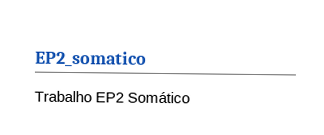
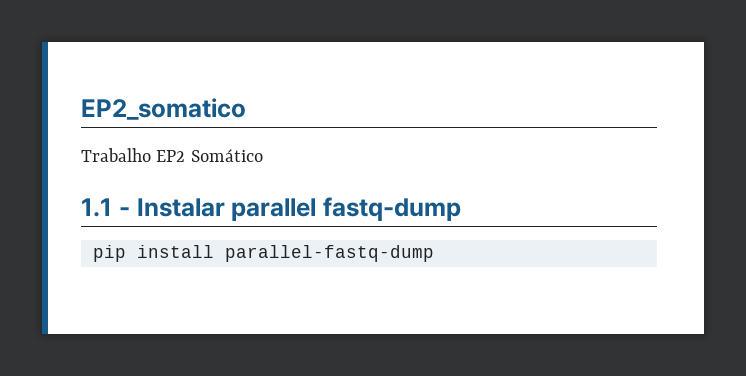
+ 1.1 - Instalar parallel fastq-dump
+ pip install parallel-fastq-dump

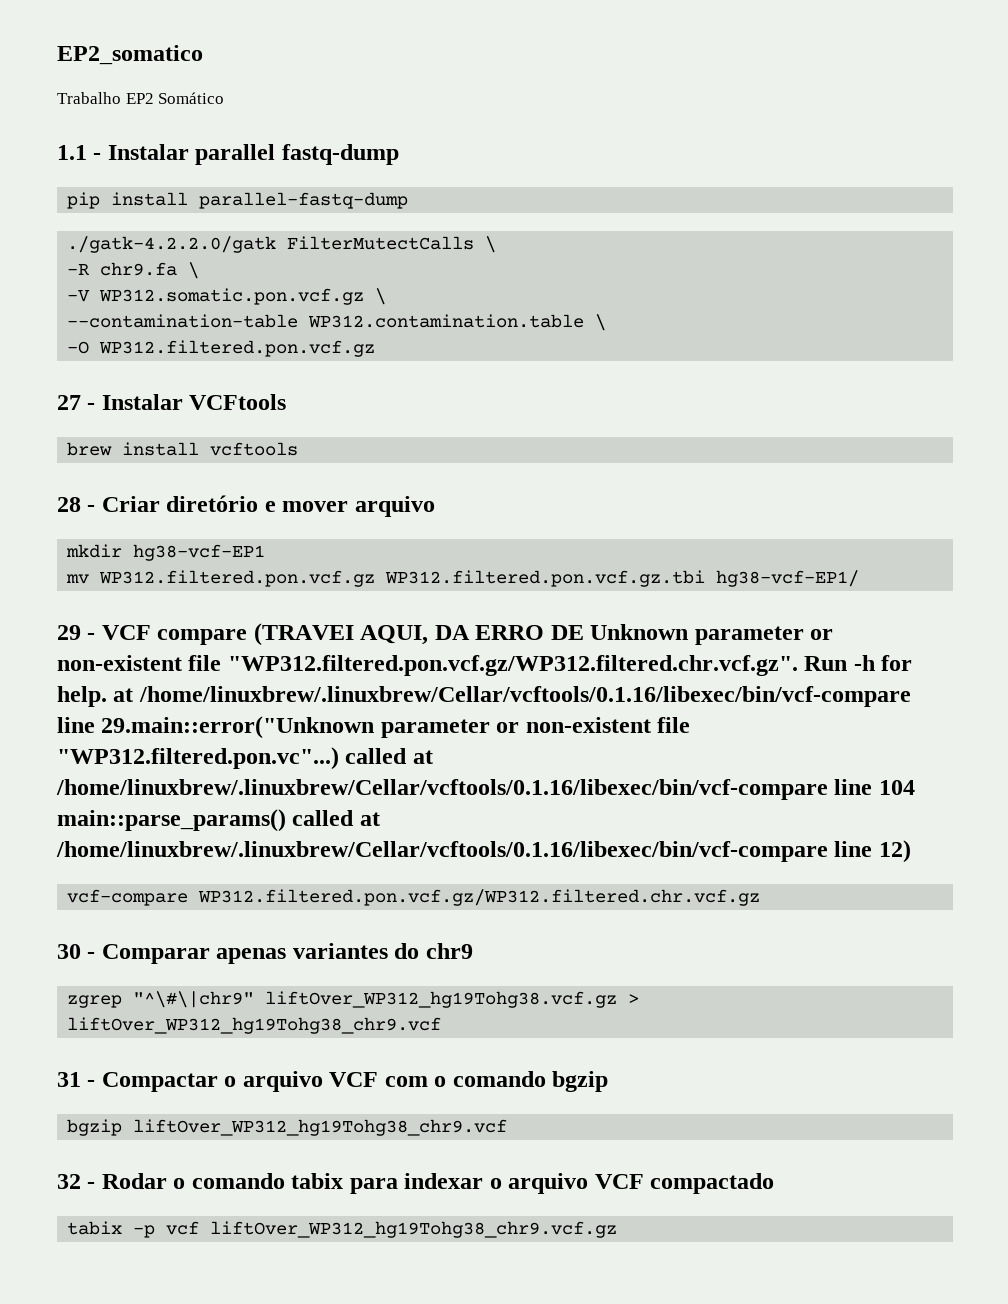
+ ./gatk-4.2.2.0/gatk FilterMutectCalls \
+ -R chr9.fa \
+ -V WP312.somatic.pon.vcf.gz \
+ --contamination-table WP312.contamination.table \
+ -O WP312.filtered.pon.vcf.gz
+ 27 - Instalar VCFtools
+ brew install vcftools
+ 28 - Criar diretório e mover arquivo
+ mkdir hg38-vcf-EP1
+ mv WP312.filtered.pon.vcf.gz WP312.filtered.pon.vcf.gz.tbi hg38-vcf-EP1/
+ 29 - VCF compare (TRAVEI AQUI, DA ERRO DE Unknown parameter or non-existent file "WP312.filtered.pon.vcf.gz/WP312.filtered.chr.vcf.gz". Run -h for help. at /home/linuxbrew/.linuxbrew/Cellar/vcftools/0.1.16/libexec/bin/vcf-compare line 29.main::error("Unknown parameter or non-existent file "WP312.filtered.pon.vc"...) called at /home/linuxbrew/.linuxbrew/Cellar/vcftools/0.1.16/libexec/bin/vcf-compare line 104 main::parse_params() called at /home/linuxbrew/.linuxbrew/Cellar/vcftools/0.1.16/libexec/bin/vcf-compare line 12)
+ vcf-compare WP312.filtered.pon.vcf.gz/WP312.filtered.chr.vcf.gz
+ 30 - Comparar apenas variantes do chr9
+ zgrep "^\#\|chr9" liftOver_WP312_hg19Tohg38.vcf.gz > liftOver_WP312_hg19Tohg38_chr9.vcf
+ 31 - Compactar o arquivo VCF com o comando bgzip
+ bgzip liftOver_WP312_hg19Tohg38_chr9.vcf
+ 32 - Rodar o comando tabix para indexar o arquivo VCF compactado
+ tabix -p vcf liftOver_WP312_hg19Tohg38_chr9.vcf.gz

